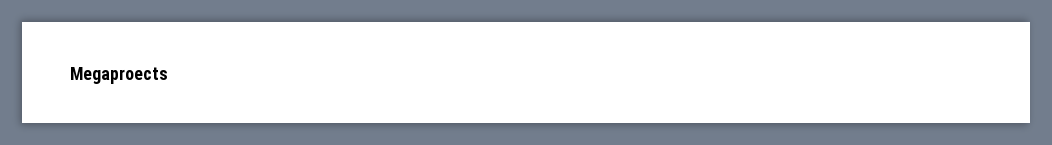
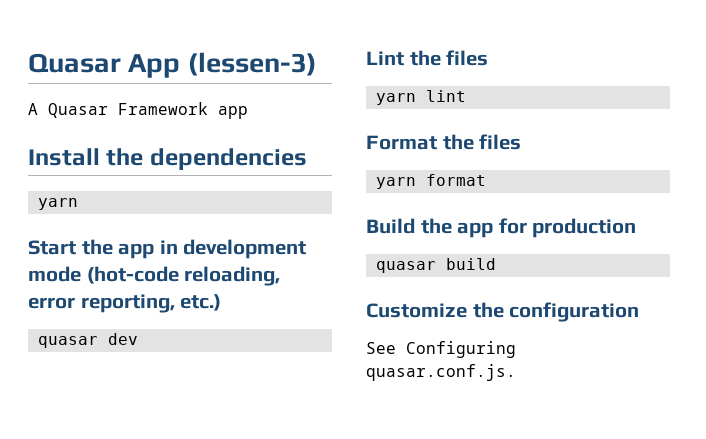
- Megaproects
+ Quasar App (lessen-3)
+ A Quasar Framework app
+ Install the dependencies
+ yarn
+ Start the app in development mode (hot-code reloading, error reporting, etc.)
+ quasar dev
+ Lint the files
+ yarn lint
+ Format the files
+ yarn format
+ Build the app for production
+ quasar build
+ Customize the configuration
+ See Configuring quasar.conf.js.

